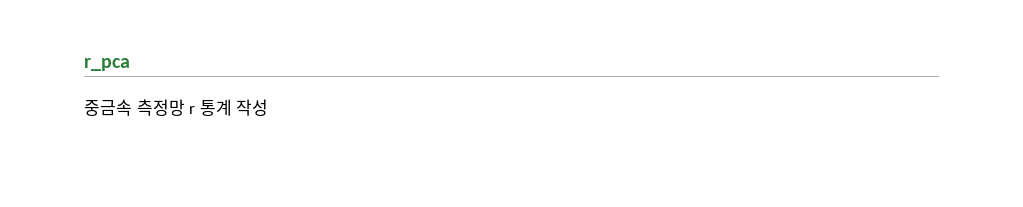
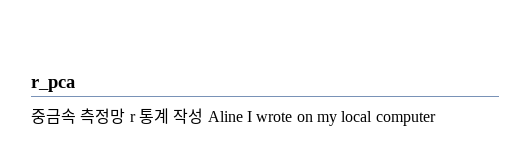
- 중금속 측정망 r 통계 작성
+ 중금속 측정망 r 통계 작성 Aline I wrote on my local computer

